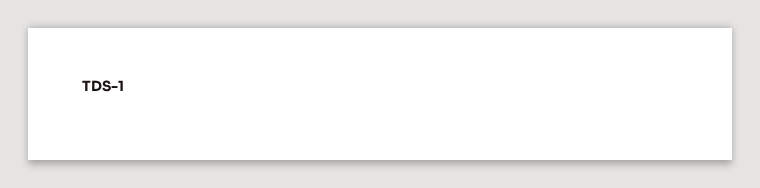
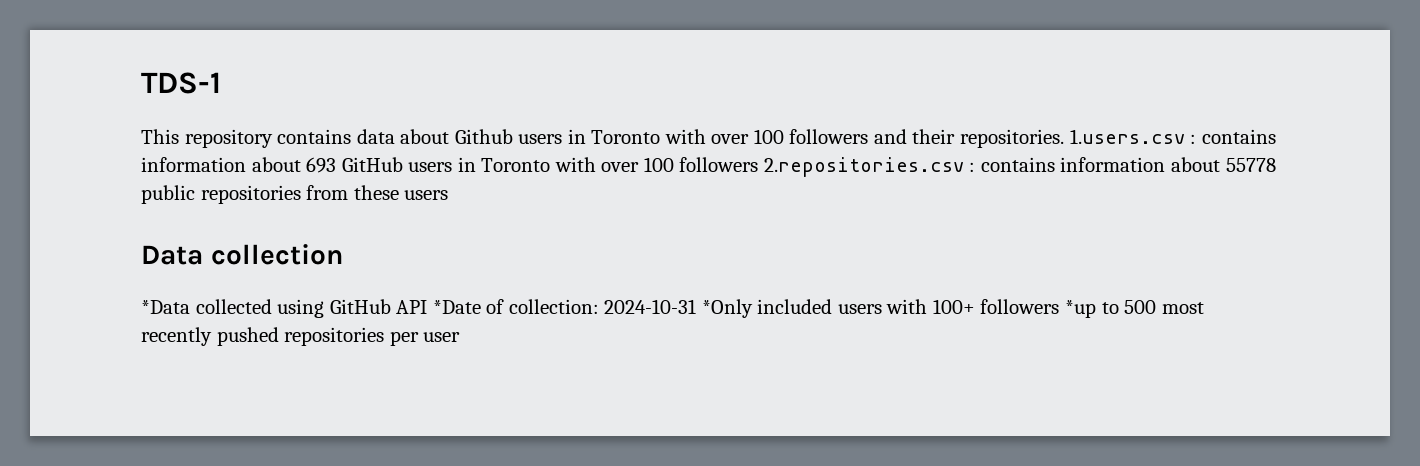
+ This repository contains data about Github users in Toronto with over 100 followers and their repositories. 1.users.csv : contains information about 693 GitHub users in Toronto with over 100 followers 2.repositories.csv : contains information about 55778 public repositories from these users
+ Data collection
+ *Data collected using GitHub API *Date of collection: 2024-10-31 *Only included users with 100+ followers *up to 500 most recently pushed repositories per user

